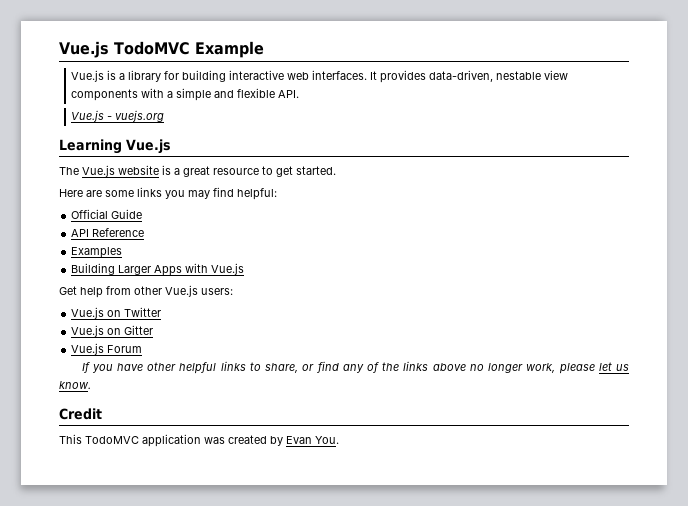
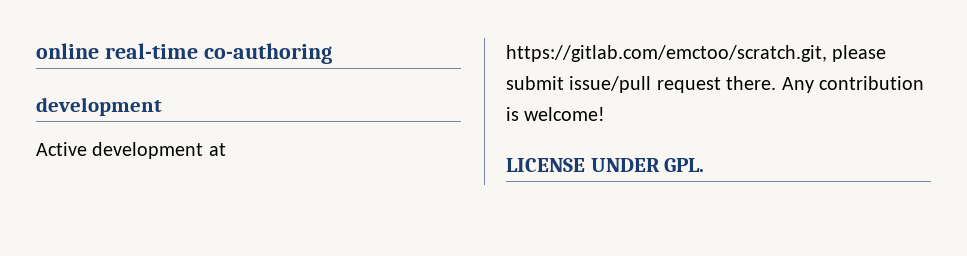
- Vue.js TodoMVC Example
- Vue.js is a library for building interactive web interfaces. It provides data-driven, nestable view components with a simple and flexible API.
- Vue.js - vuejs.org
- Learning Vue.js
- The Vue.js website is a great resource to get started.
- Here are some links you may find helpful:
- Official Guide
- API Reference
- Examples
- Building Larger Apps with Vue.js
- Get help from other Vue.js users:
- Vue.js on Twitter
- Vue.js on Gitter
- Vue.js Forum
- If you have other helpful links to share, or find any of the links above no longer work, please let us know.
- Credit
- This TodoMVC application was created by Evan You.
+ online real-time co-authoring
+ development
+ Active development at https://gitlab.com/emctoo/scratch.git, please submit issue/pull request there. Any contribution is welcome!
+ LICENSE UNDER GPL.

